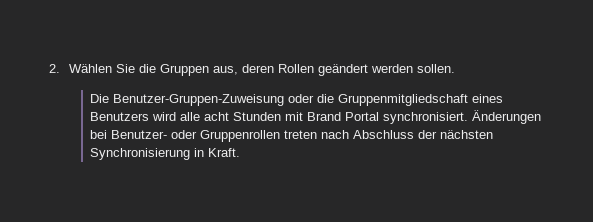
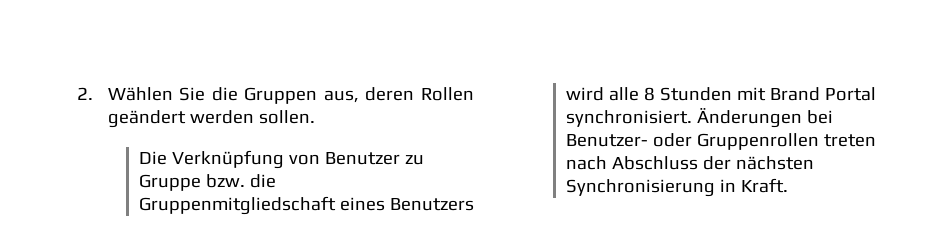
- Die Benutzer-Gruppen-Zuweisung oder die Gruppenmitgliedschaft eines Benutzers wird alle acht Stunden mit Brand Portal synchronisiert.
+ Die Verknüpfung von Benutzer zu Gruppe bzw. die Gruppenmitgliedschaft eines Benutzers wird alle 8 Stunden mit Brand Portal synchronisiert.

